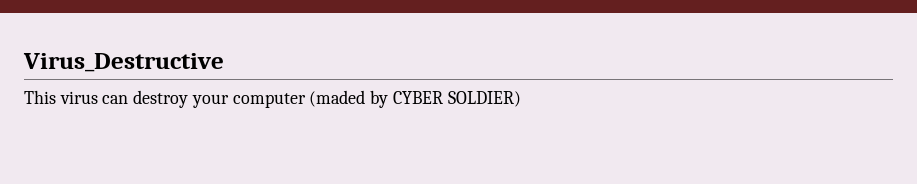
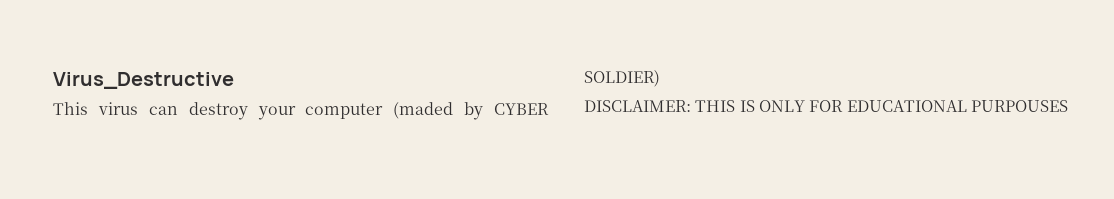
+ DISCLAIMER: THIS IS ONLY FOR EDUCATIONAL PURPOUSES

